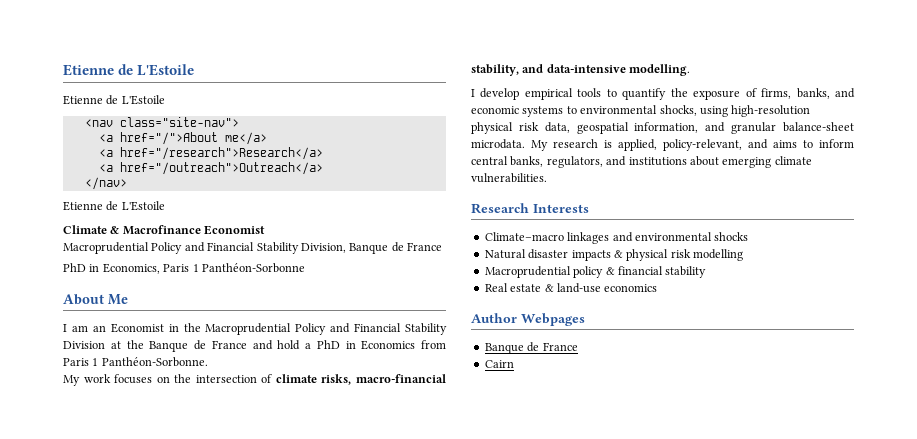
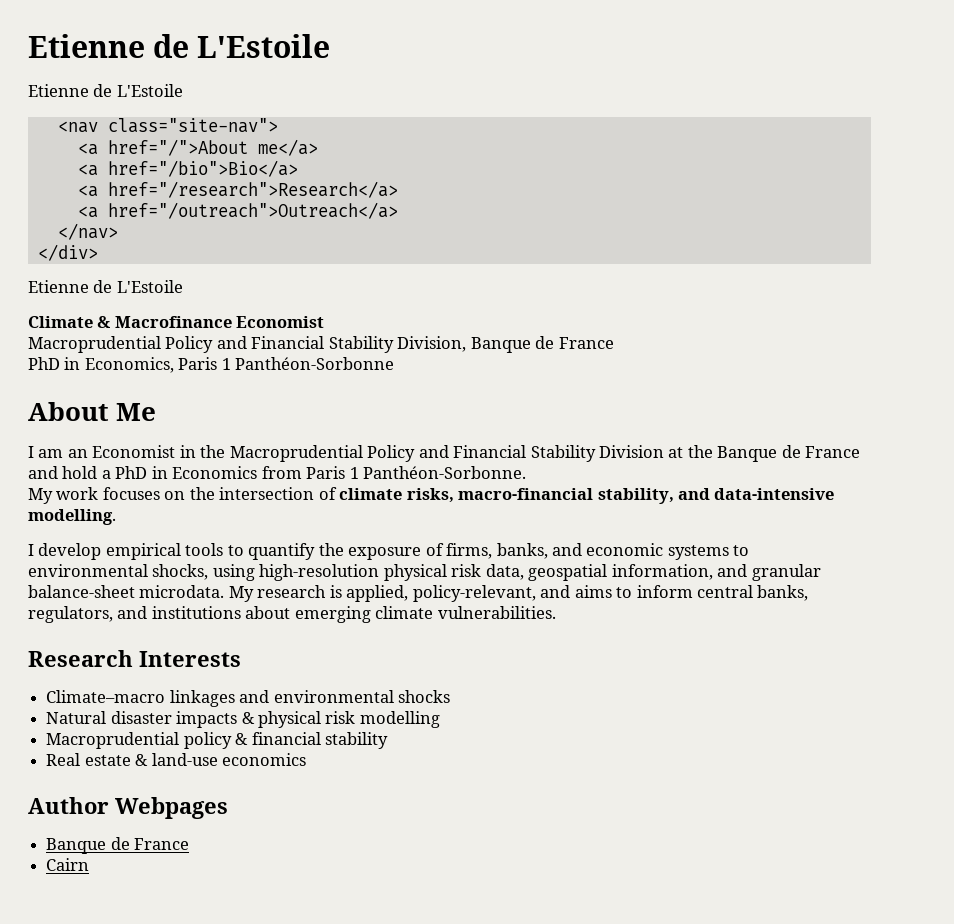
+ <a href="/bio">Bio</a>
+ </div>

